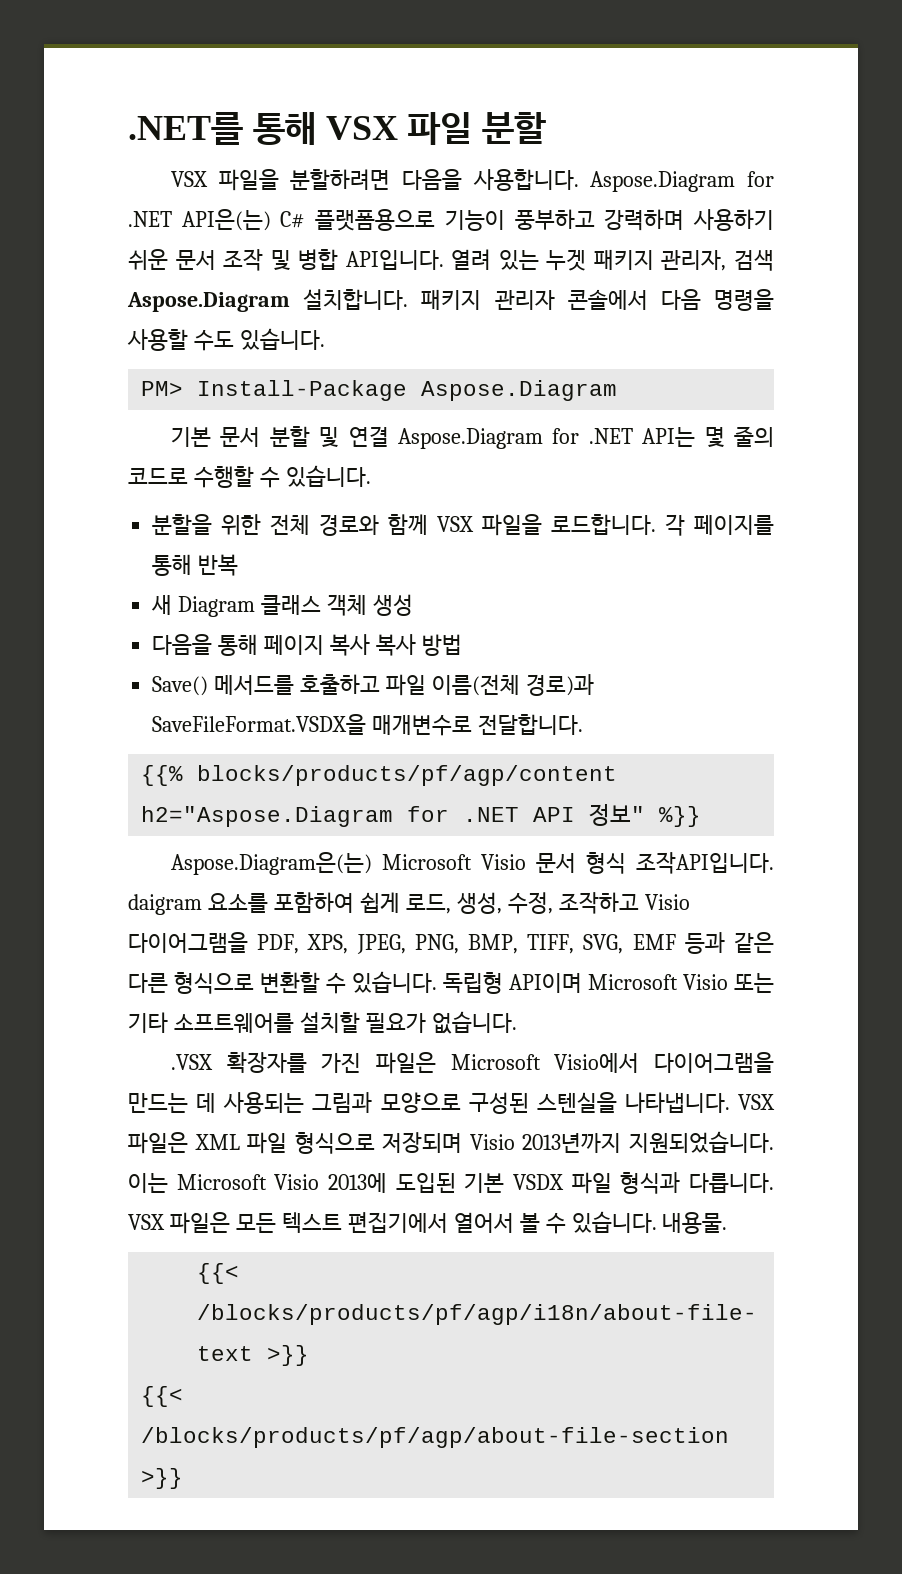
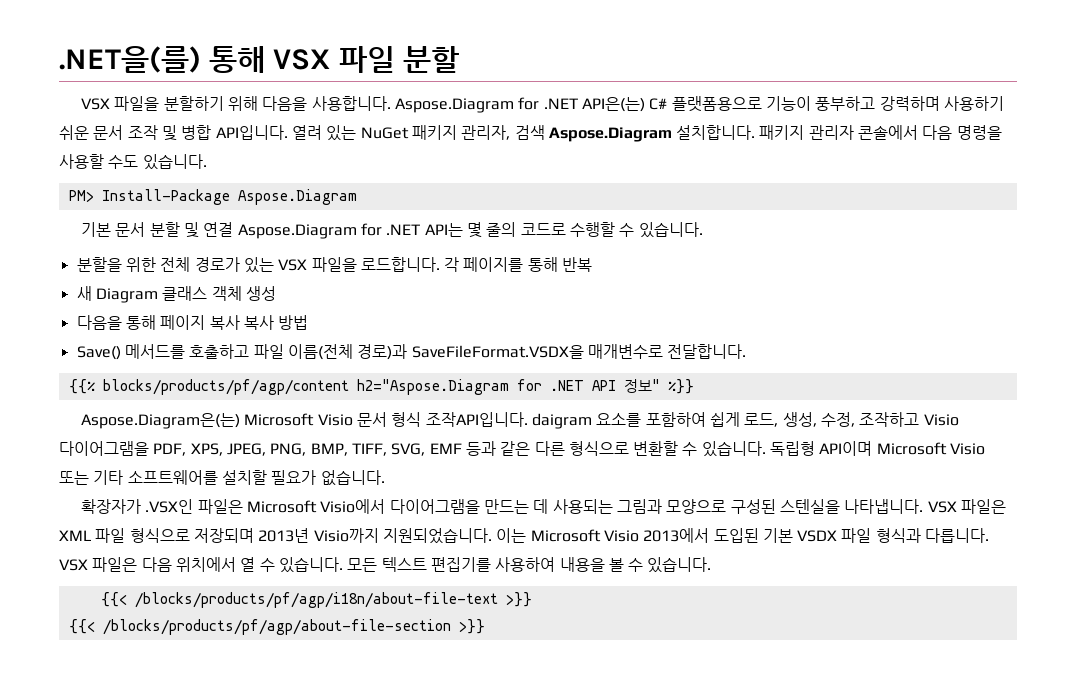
- .NET를 통해 VSX 파일 분할
+ .NET을(를) 통해 VSX 파일 분할
- VSX 파일을 분할하려면 다음을 사용합니다.
+ VSX 파일을 분할하기 위해 다음을 사용합니다.
- 열려 있는 누겟 패키지 관리자, 검색 Aspose.Diagram 설치합니다.
+ 열려 있는 NuGet 패키지 관리자, 검색 Aspose.Diagram 설치합니다.
- 분할을 위한 전체 경로와 함께 VSX 파일을 로드합니다.
+ 분할을 위한 전체 경로가 있는 VSX 파일을 로드합니다.
- .VSX 확장자를 가진 파일은 Microsoft Visio에서 다이어그램을 만드는 데 사용되는 그림과 모양으로 구성된 스텐실을 나타냅니다.
+ 확장자가 .VSX인 파일은 Microsoft Visio에서 다이어그램을 만드는 데 사용되는 그림과 모양으로 구성된 스텐실을 나타냅니다.
- VSX 파일은 XML 파일 형식으로 저장되며 Visio 2013년까지 지원되었습니다.
+ VSX 파일은 XML 파일 형식으로 저장되며 2013년 Visio까지 지원되었습니다.
- 이는 Microsoft Visio 2013에 도입된 기본 VSDX 파일 형식과 다릅니다.
+ 이는 Microsoft Visio 2013에서 도입된 기본 VSDX 파일 형식과 다릅니다.
- VSX 파일은 모든 텍스트 편집기에서 열어서 볼 수 있습니다. 내용물.
+ VSX 파일은 다음 위치에서 열 수 있습니다. 모든 텍스트 편집기를 사용하여 내용을 볼 수 있습니다.

